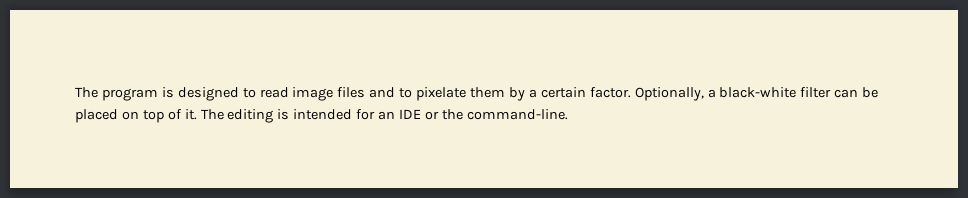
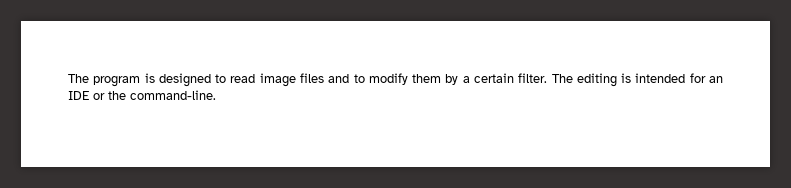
- The program is designed to read image files and to pixelate them by a certain factor. Optionally, a black-white filter can be placed on top of it.
+ The program is designed to read image files and to modify them by a certain filter.

